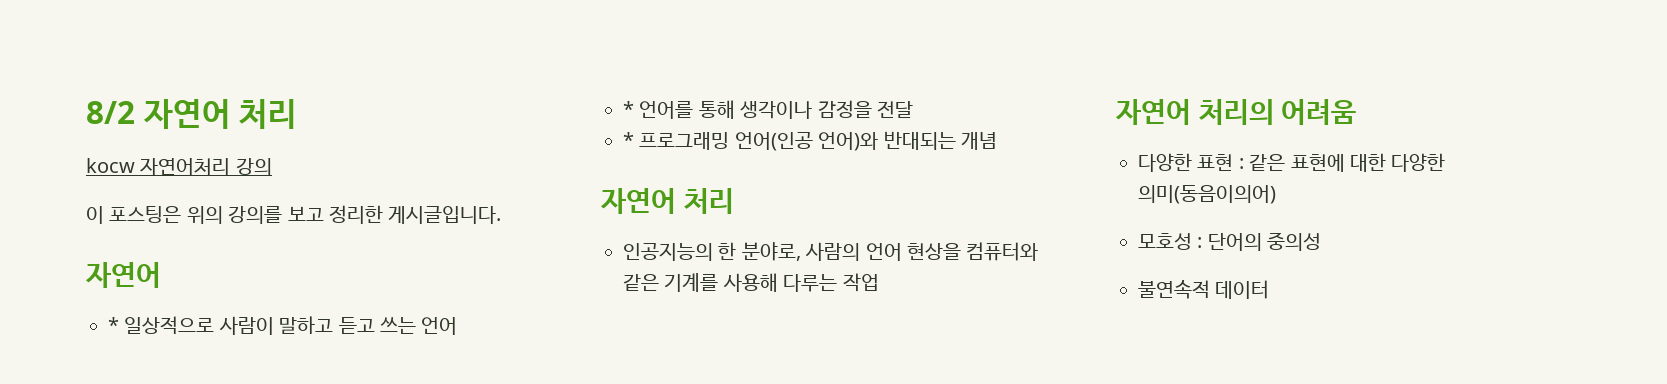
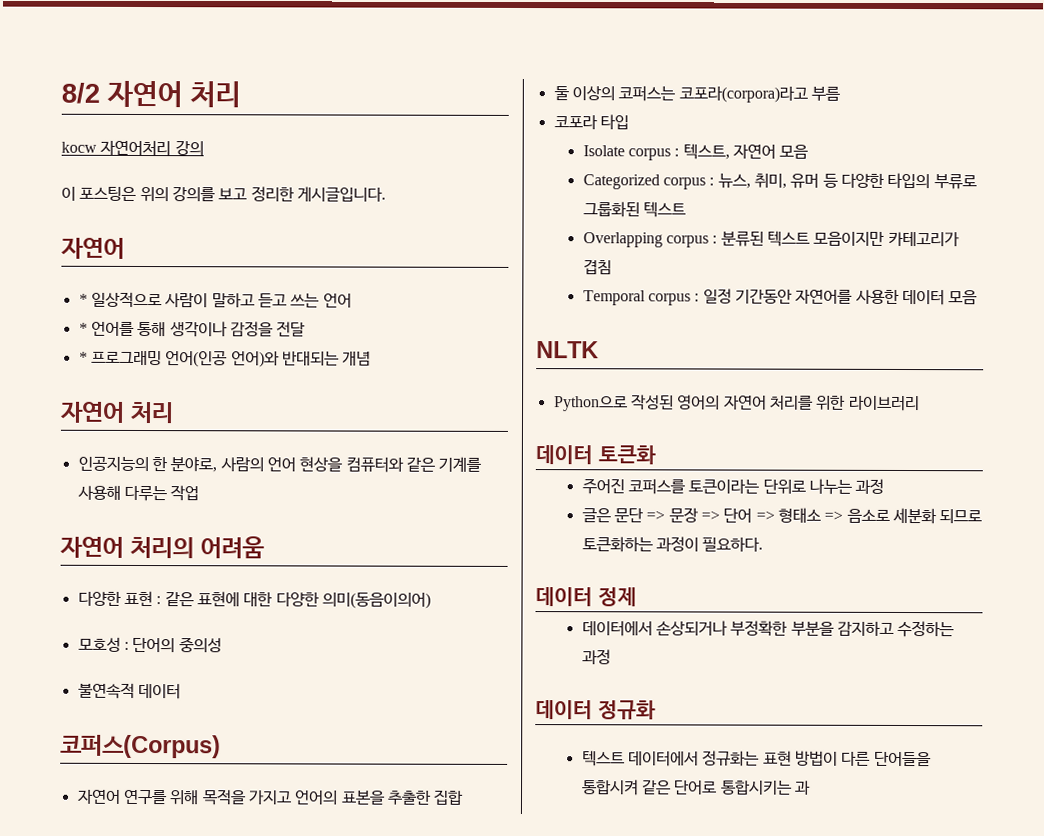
+ 코퍼스(Corpus)
+ 자연어 연구를 위해 목적을 가지고 언어의 표본을 추출한 집합
+ 둘 이상의 코퍼스는 코포라(corpora)라고 부름
+ 코포라 타입
+ Isolate corpus : 텍스트, 자연어 모음
+ Categorized corpus : 뉴스, 취미, 유머 등 다양한 타입의 부류로 그룹화된 텍스트
+ Overlapping corpus : 분류된 텍스트 모음이지만 카테고리가 겹침
+ Temporal corpus : 일정 기간동안 자연어를 사용한 데이터 모음
+ NLTK
+ Python으로 작성된 영어의 자연어 처리를 위한 라이브러리
+ 데이터 토큰화
+ 주어진 코퍼스를 토큰이라는 단위로 나누는 과정
+ 글은 문단 => 문장 => 단어 => 형태소 => 음소로 세분화 되므로 토큰화하는 과정이 필요하다.
+ 데이터 정제
+ 데이터에서 손상되거나 부정확한 부분을 감지하고 수정하는 과정
+ 데이터 정규화
+ 텍스트 데이터에서 정규화는 표현 방법이 다른 단어들을 통합시켜 같은 단어로 통합시키는 과

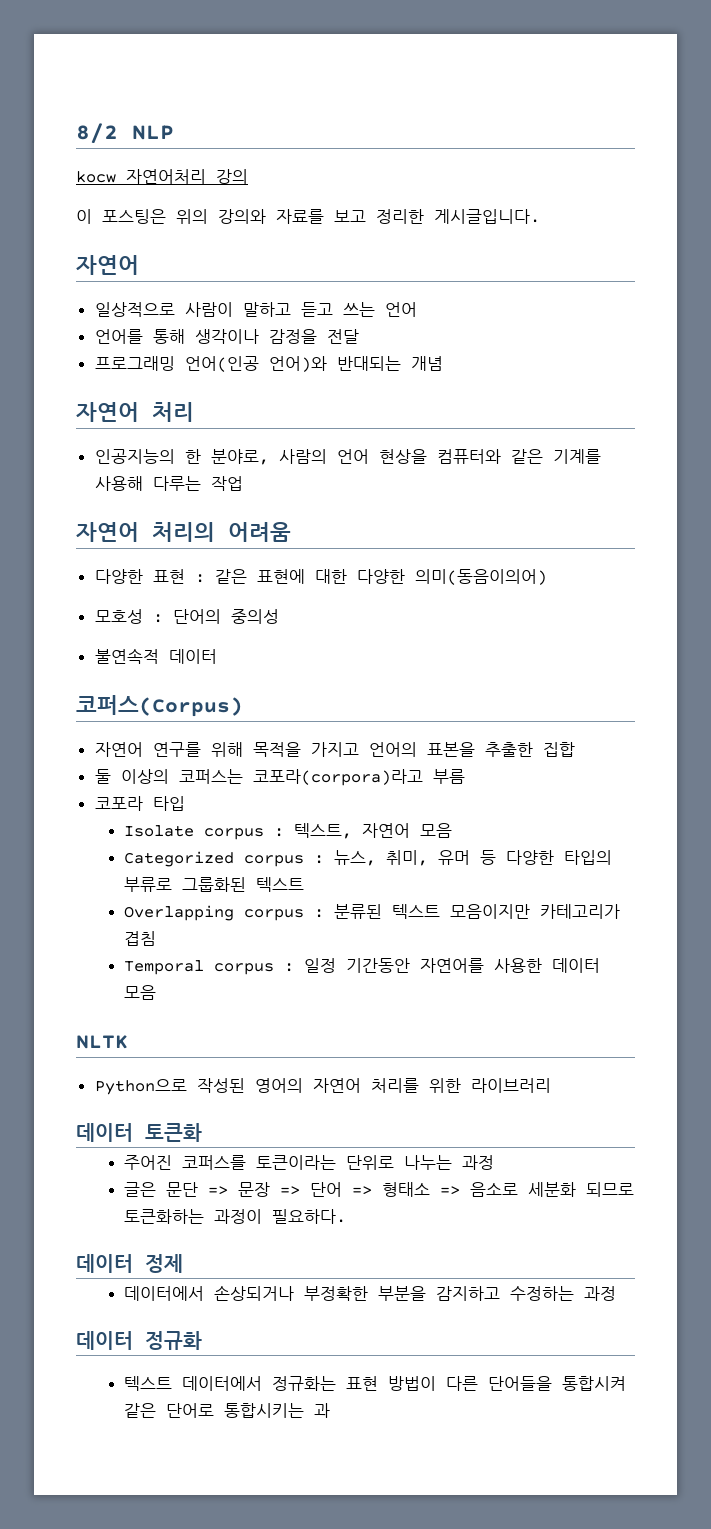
- 8/2 자연어 처리
+ 8/2 NLP
- 이 포스팅은 위의 강의를 보고 정리한 게시글입니다.
+ 이 포스팅은 위의 강의와 자료를 보고 정리한 게시글입니다.
- * 일상적으로 사람이 말하고 듣고 쓰는 언어
+ 일상적으로 사람이 말하고 듣고 쓰는 언어
- * 언어를 통해 생각이나 감정을 전달
+ 언어를 통해 생각이나 감정을 전달
- * 프로그래밍 언어(인공 언어)와 반대되는 개념
+ 프로그래밍 언어(인공 언어)와 반대되는 개념

